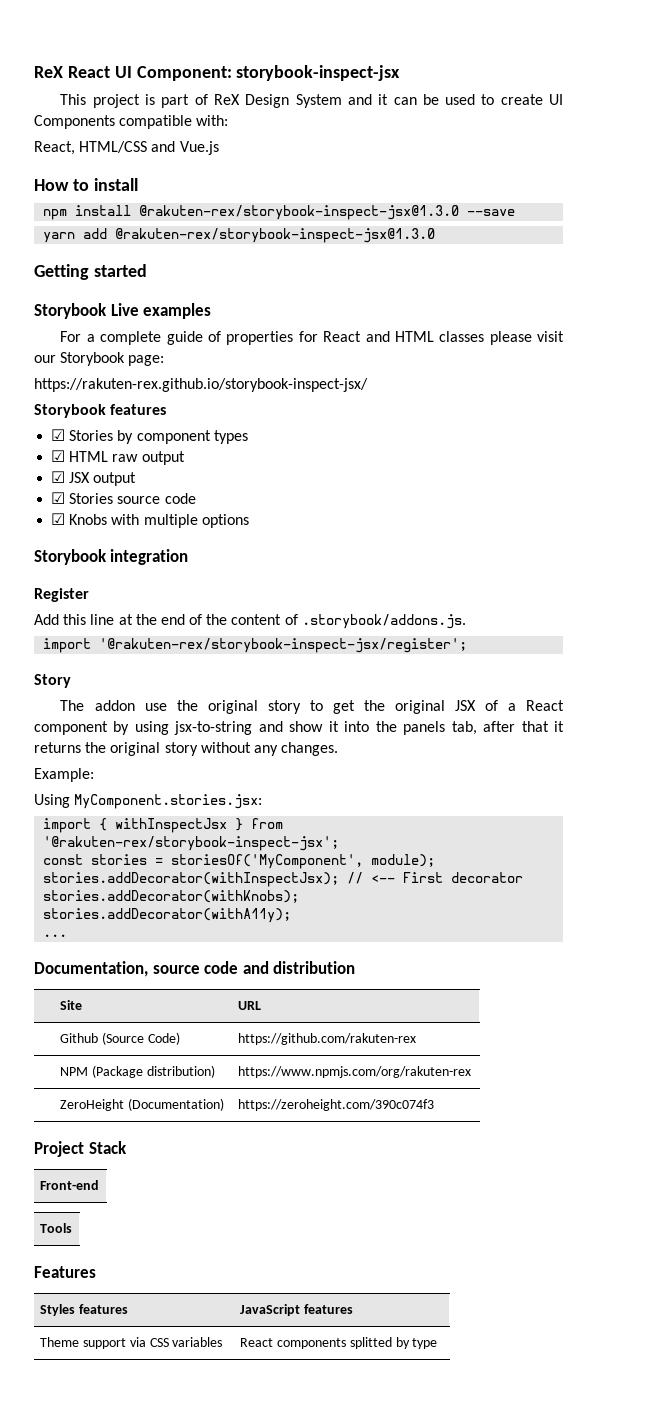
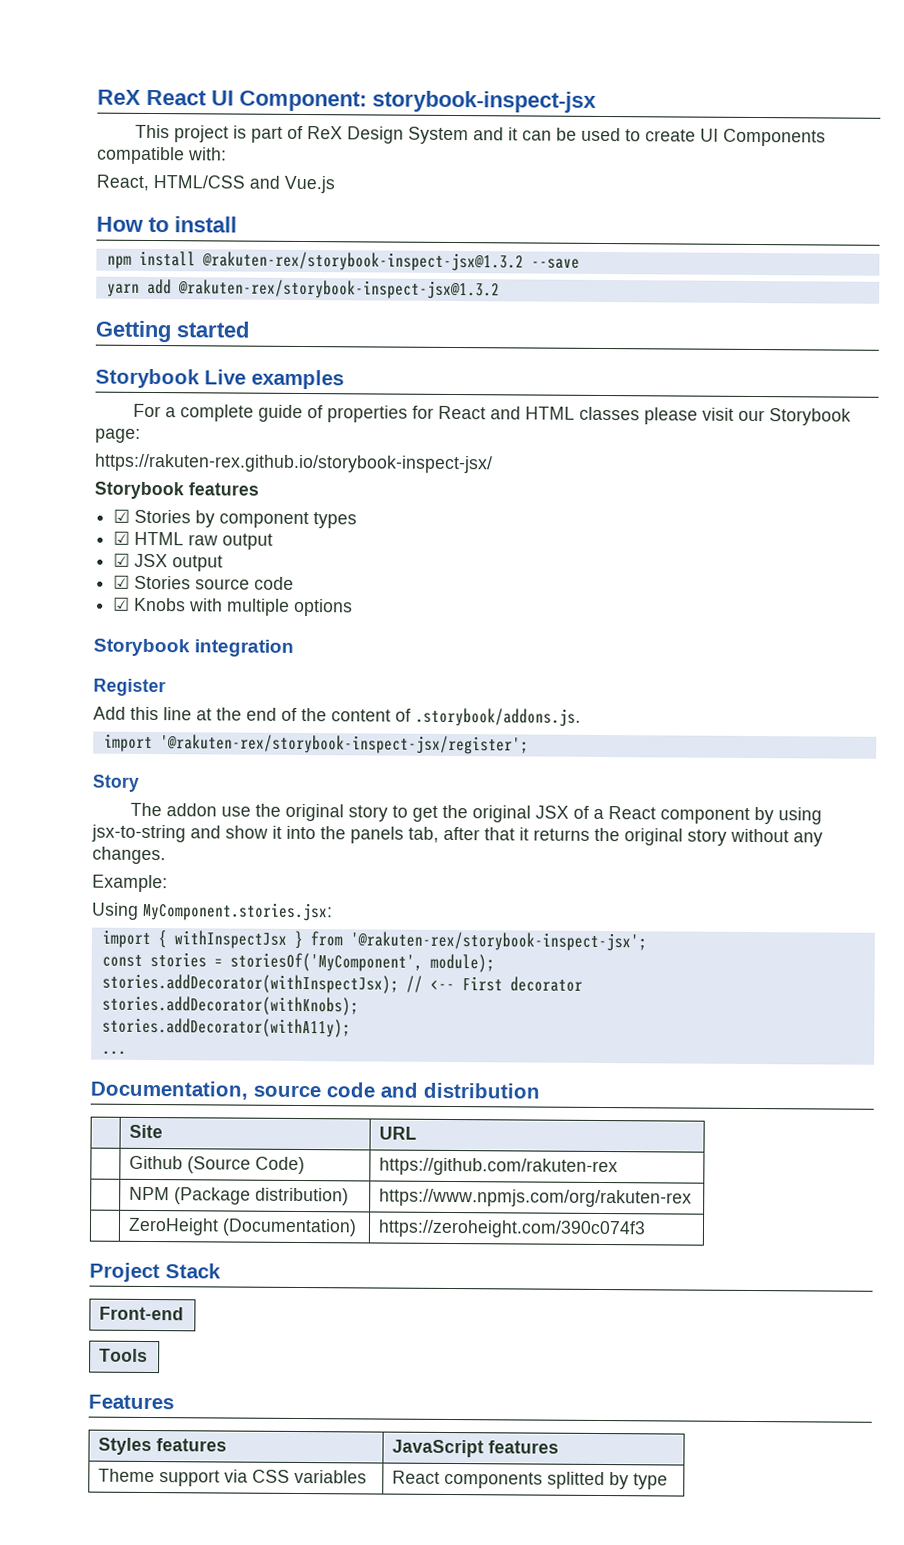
- npm install @rakuten-rex/storybook-inspect-jsx@1.3.0 --save
+ npm install @rakuten-rex/storybook-inspect-jsx@1.3.2 --save
- yarn add @rakuten-rex/storybook-inspect-jsx@1.3.0
+ yarn add @rakuten-rex/storybook-inspect-jsx@1.3.2

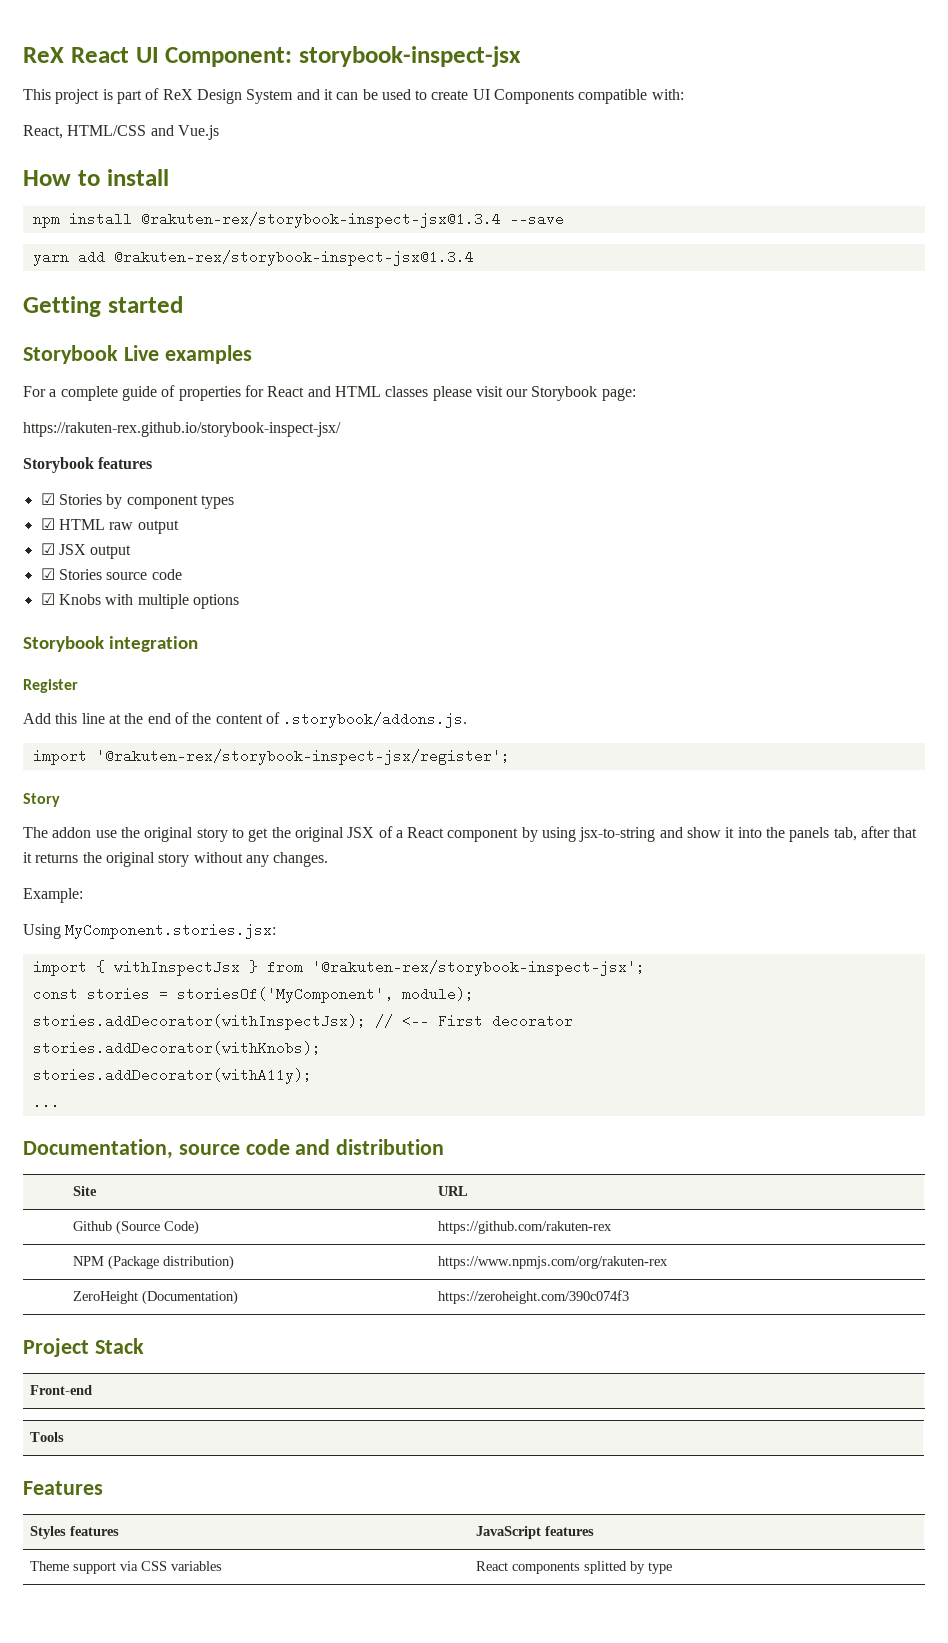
- npm install @rakuten-rex/storybook-inspect-jsx@1.3.2 --save
+ npm install @rakuten-rex/storybook-inspect-jsx@1.3.4 --save
- yarn add @rakuten-rex/storybook-inspect-jsx@1.3.2
+ yarn add @rakuten-rex/storybook-inspect-jsx@1.3.4

